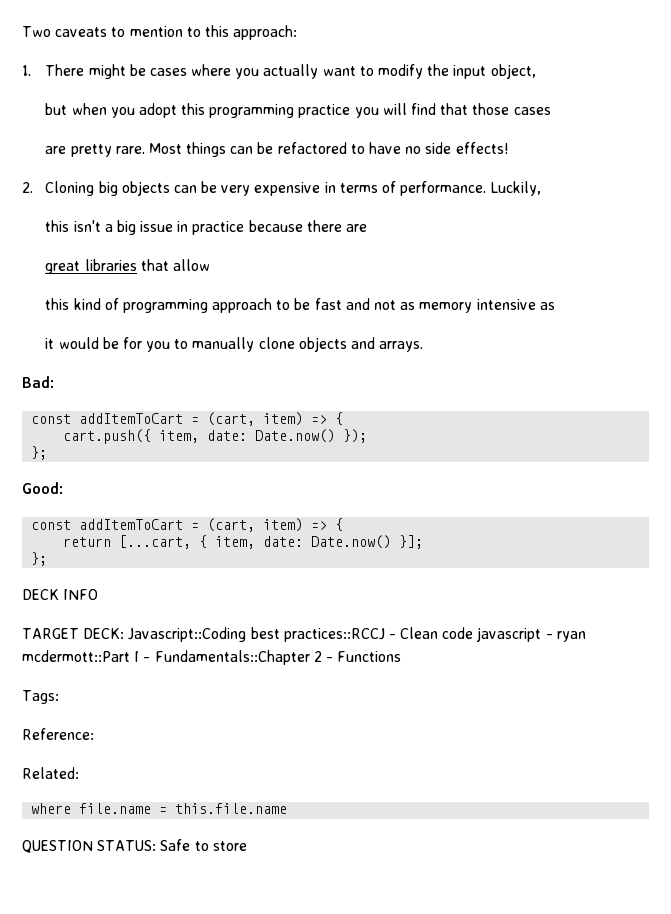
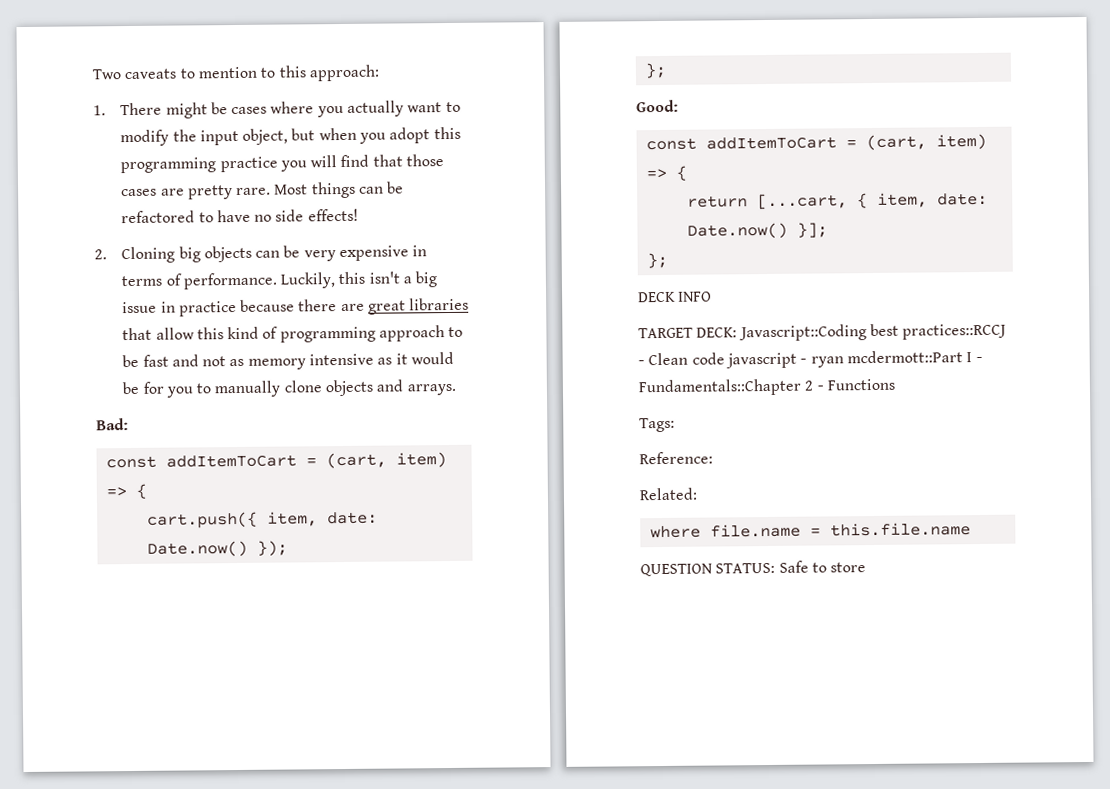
- 1. There might be cases where you actually want to modify the input object,
- but when you adopt this programming practice you will find that those cases
- are pretty rare.
+ 1. There might be cases where you actually want to modify the input object, but when you adopt this programming practice you will find that those cases are pretty rare.
- Luckily,
- this isn't a big issue in practice because there are
- great libraries that allow
- this kind of programming approach to be fast and not as memory intensive as
- it would be for you to manually clone objects and arrays.
+ Luckily, this isn't a big issue in practice because there are great libraries that allow this kind of programming approach to be fast and not as memory intensive as it would be for you to manually clone objects and arrays.

